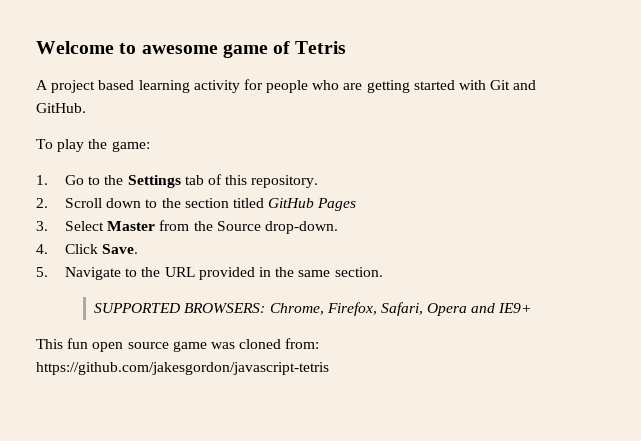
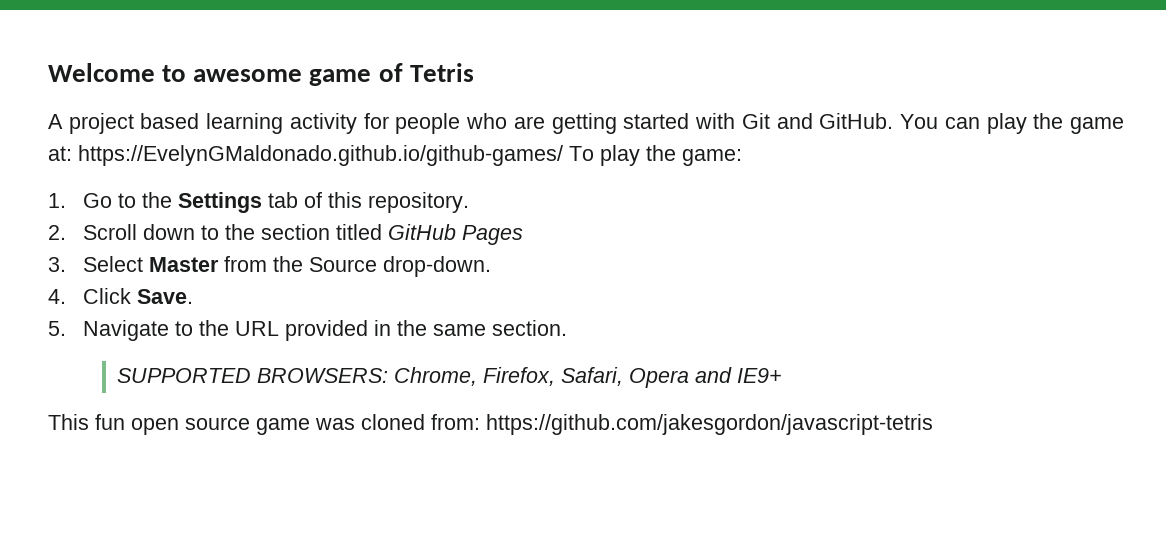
- A project based learning activity for people who are getting started with Git and GitHub.
- To play the game:
+ A project based learning activity for people who are getting started with Git and GitHub. You can play the game at: https://EvelynGMaldonado.github.io/github-games/ To play the game:

